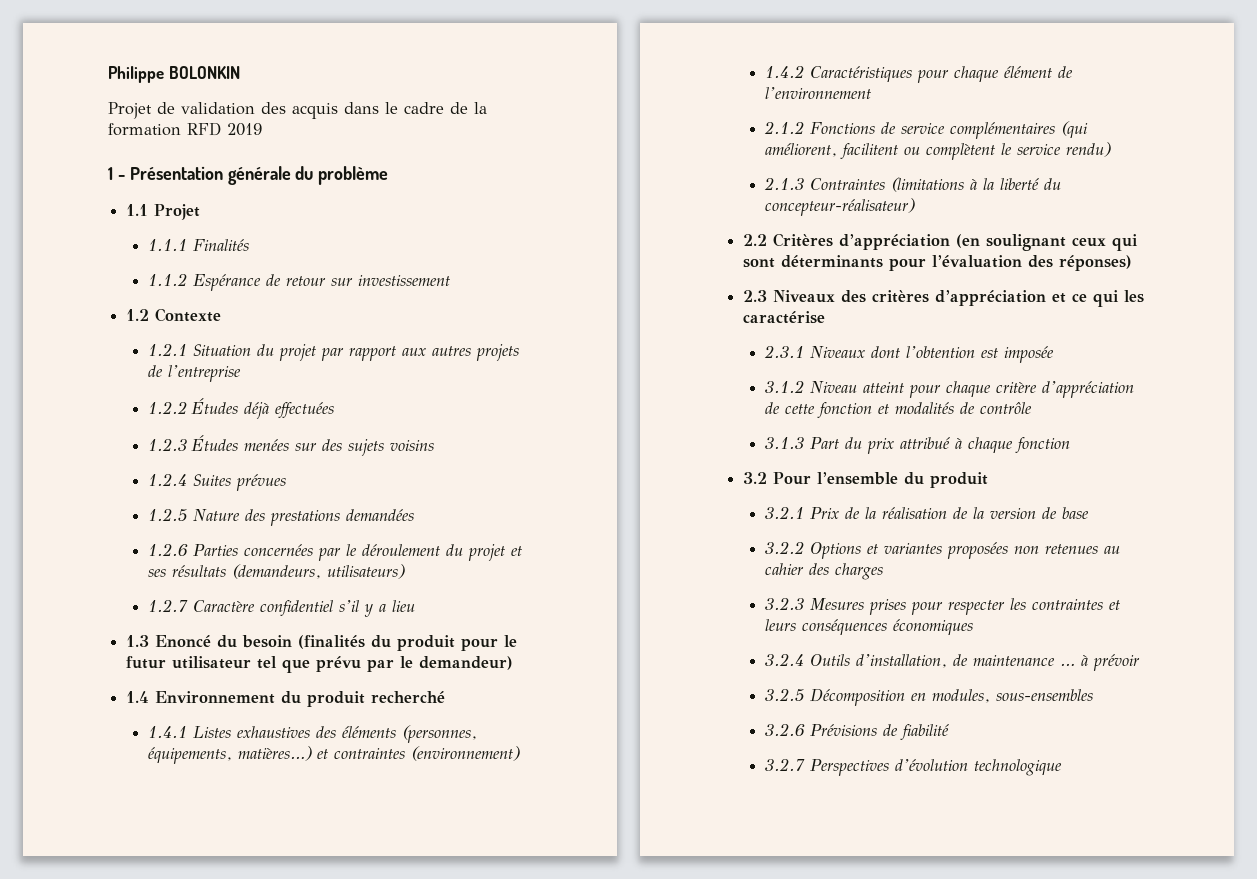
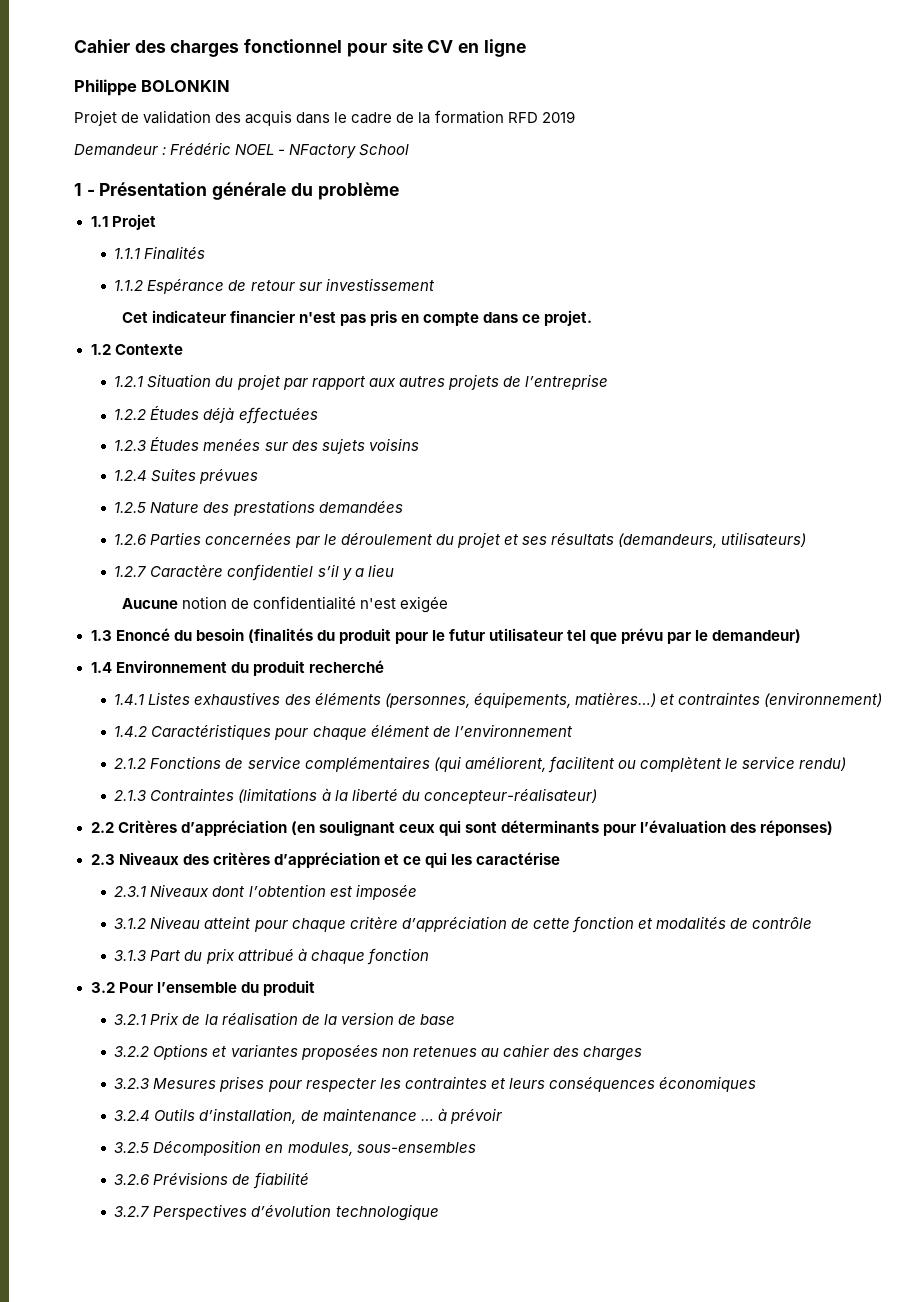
+ Cahier des charges fonctionnel pour site CV en ligne
+ Demandeur : Frédéric NOEL - NFactory School
+ Cet indicateur financier n'est pas pris en compte dans ce projet.
+ Aucune notion de confidentialité n'est exigée

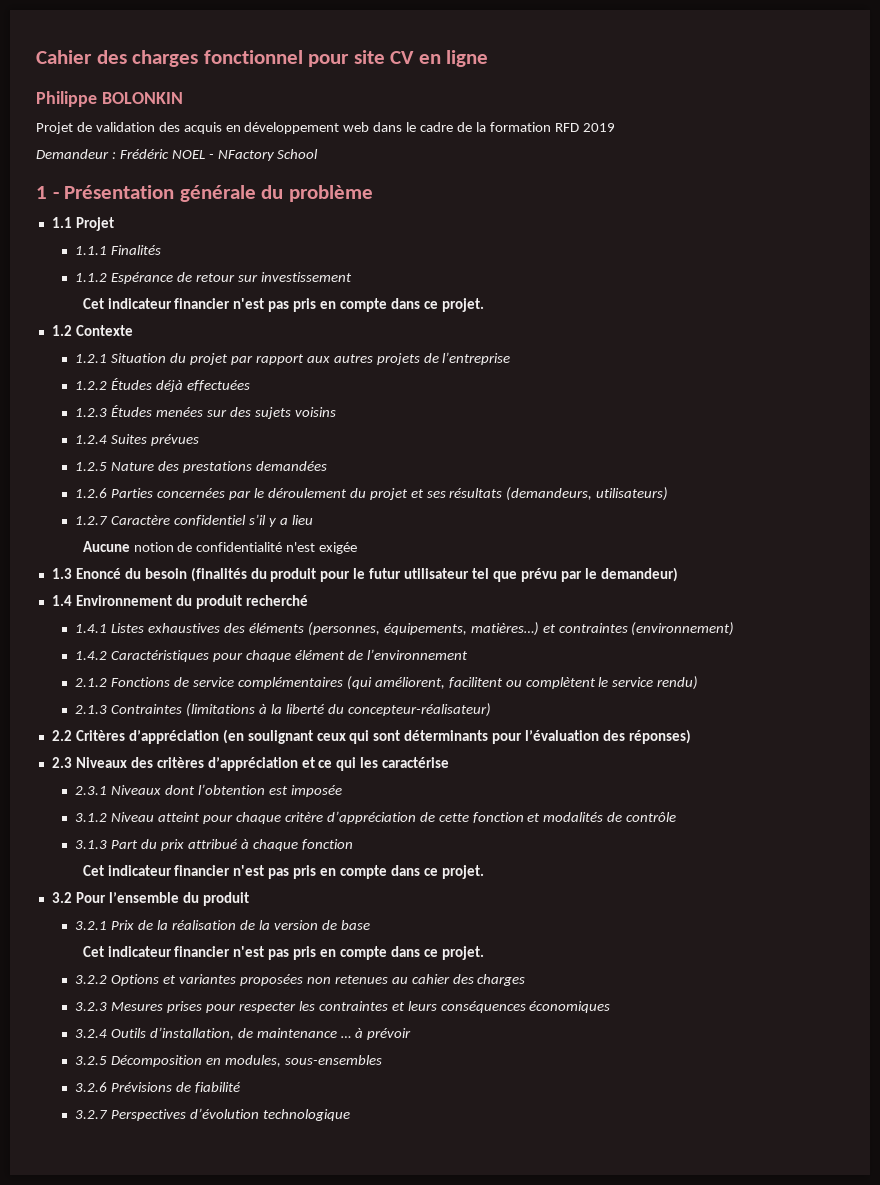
- Projet de validation des acquis dans le cadre de la formation RFD 2019
+ Projet de validation des acquis en développement web dans le cadre de la formation RFD 2019
  3.1.3 Part du prix attribué à chaque fonction
+ Cet indicateur financier n'est pas pris en compte dans ce projet.
  3.2.1 Prix de la réalisation de la version de base
+ Cet indicateur financier n'est pas pris en compte dans ce projet.

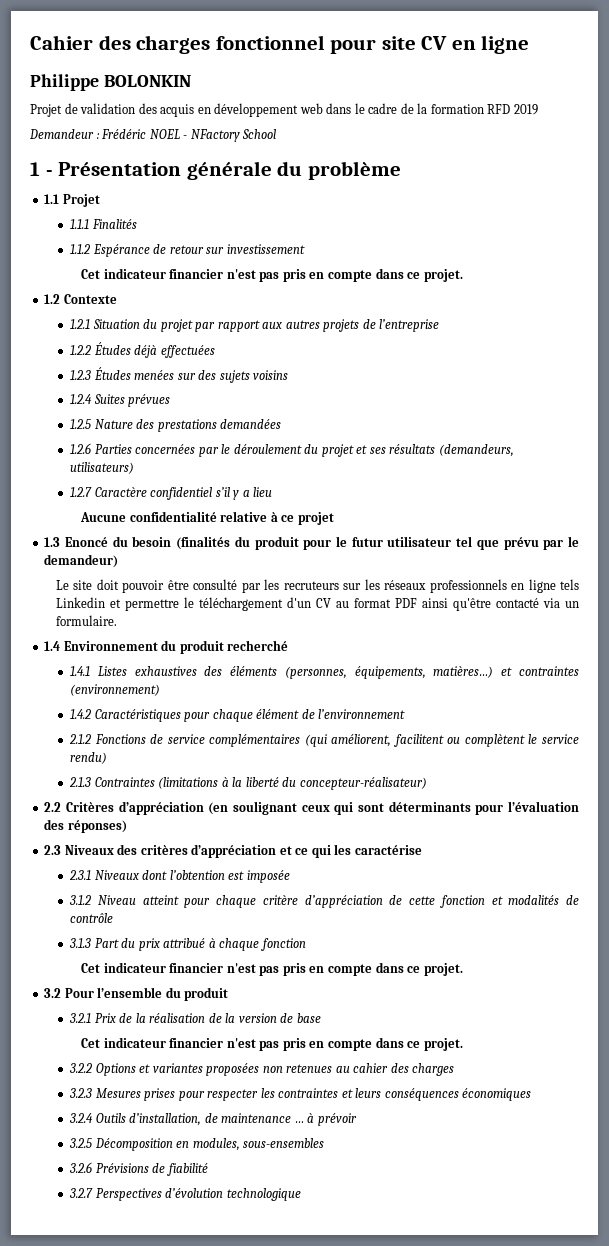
- Aucune notion de confidentialité n'est exigée
+ Aucune confidentialité relative à ce projet
+ Le site doit pouvoir être consulté par les recruteurs sur les réseaux professionnels en ligne tels Linkedin et permettre le téléchargement d'un CV au format PDF ainsi qu'être contacté via un formulaire.

